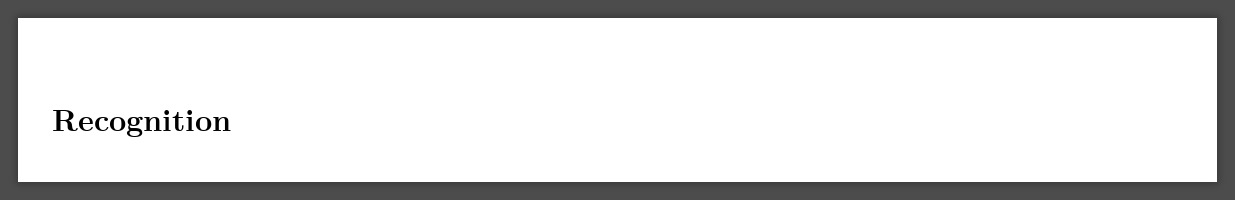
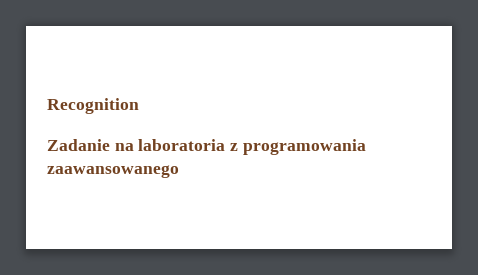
+ Zadanie na laboratoria z programowania zaawansowanego

